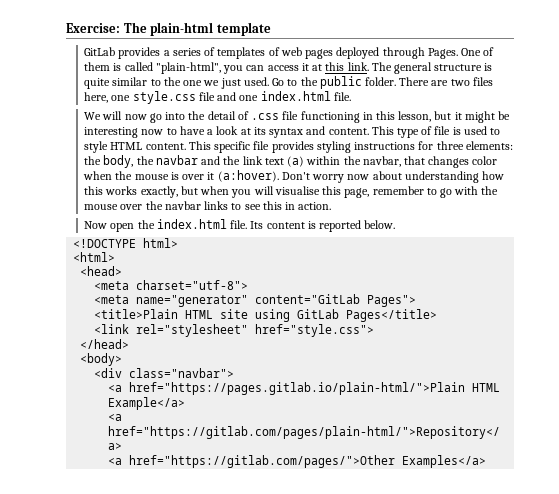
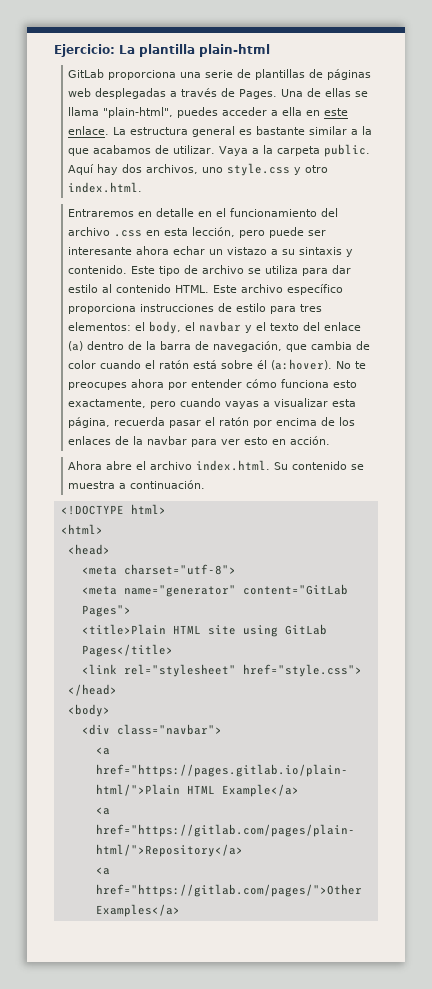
- Exercise: The plain-html template
- GitLab provides a series of templates of web pages deployed through Pages. One of them is called "plain-html", you can access it at this link. The general structure is quite similar to the one we just used. Go to the public folder. There are two files here, one style.css file and one index.html file.
- We will now go into the detail of .css file functioning in this lesson, but it might be interesting now to have a look at its syntax and content. This type of file is used to style HTML content. This specific file provides styling instructions for three elements: the body, the navbar and the link text (a) within the navbar, that changes color when the mouse is over it (a:hover). Don't worry now about understanding how this works exactly, but when you will visualise this page, remember to go with the mouse over the navbar links to see this in action.
- Now open the index.html file. Its content is reported below.
+ Ejercicio: La plantilla plain-html
+ GitLab proporciona una serie de plantillas de páginas web desplegadas a través de Pages. Una de ellas se llama "plain-html", puedes acceder a ella en este enlace. La estructura general es bastante similar a la que acabamos de utilizar. Vaya a la carpeta public. Aquí hay dos archivos, uno style.css y otro index.html.
+ Entraremos en detalle en el funcionamiento del archivo .css en esta lección, pero puede ser interesante ahora echar un vistazo a su sintaxis y contenido. Este tipo de archivo se utiliza para dar estilo al contenido HTML. Este archivo específico proporciona instrucciones de estilo para tres elementos: el body, el navbar y el texto del enlace (a) dentro de la barra de navegación, que cambia de color cuando el ratón está sobre él (a:hover). No te preocupes ahora por entender cómo funciona esto exactamente, pero cuando vayas a visualizar esta página, recuerda pasar el ratón por encima de los enlaces de la navbar para ver esto en acción.
+ Ahora abre el archivo index.html. Su contenido se muestra a continuación.

